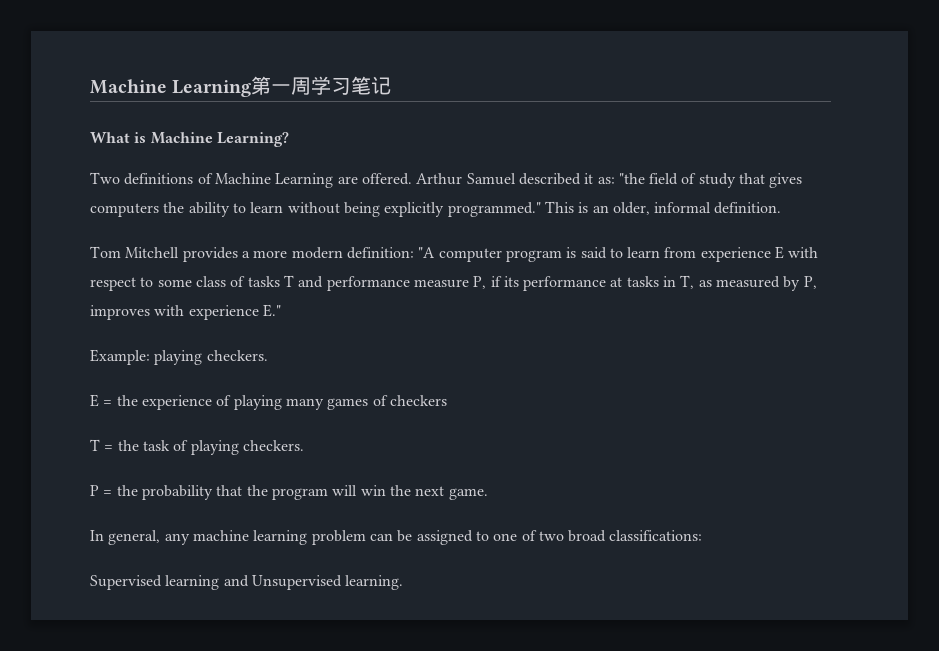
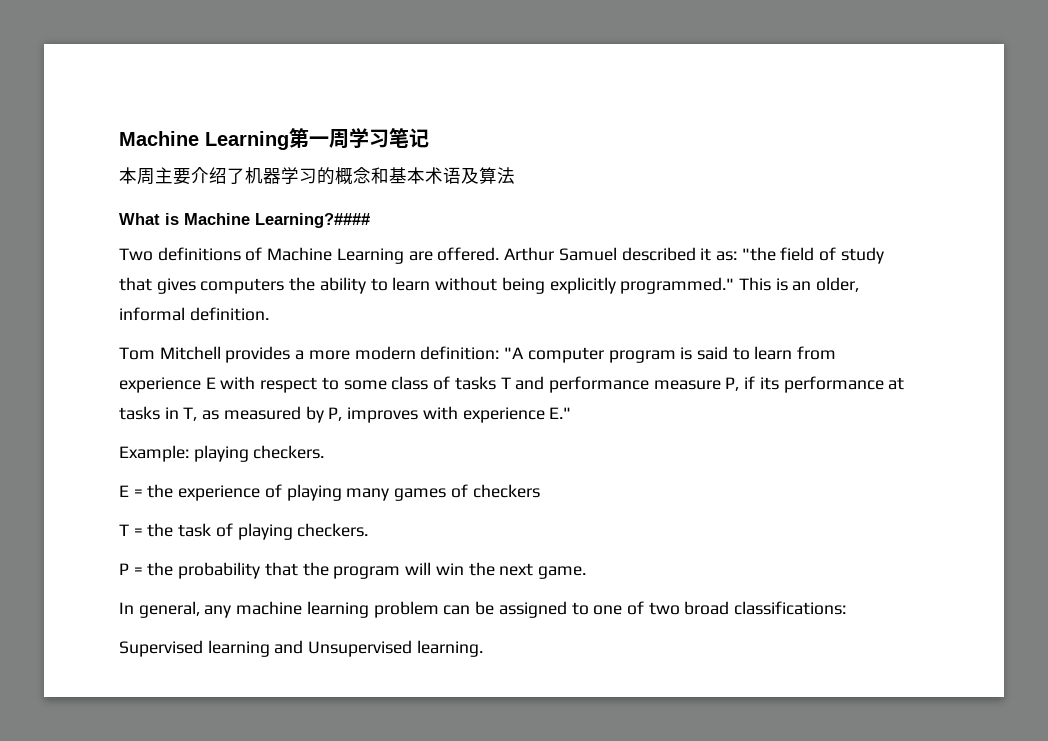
+ 本周主要介绍了机器学习的概念和基本术语及算法
- What is Machine Learning?
+ What is Machine Learning?####

